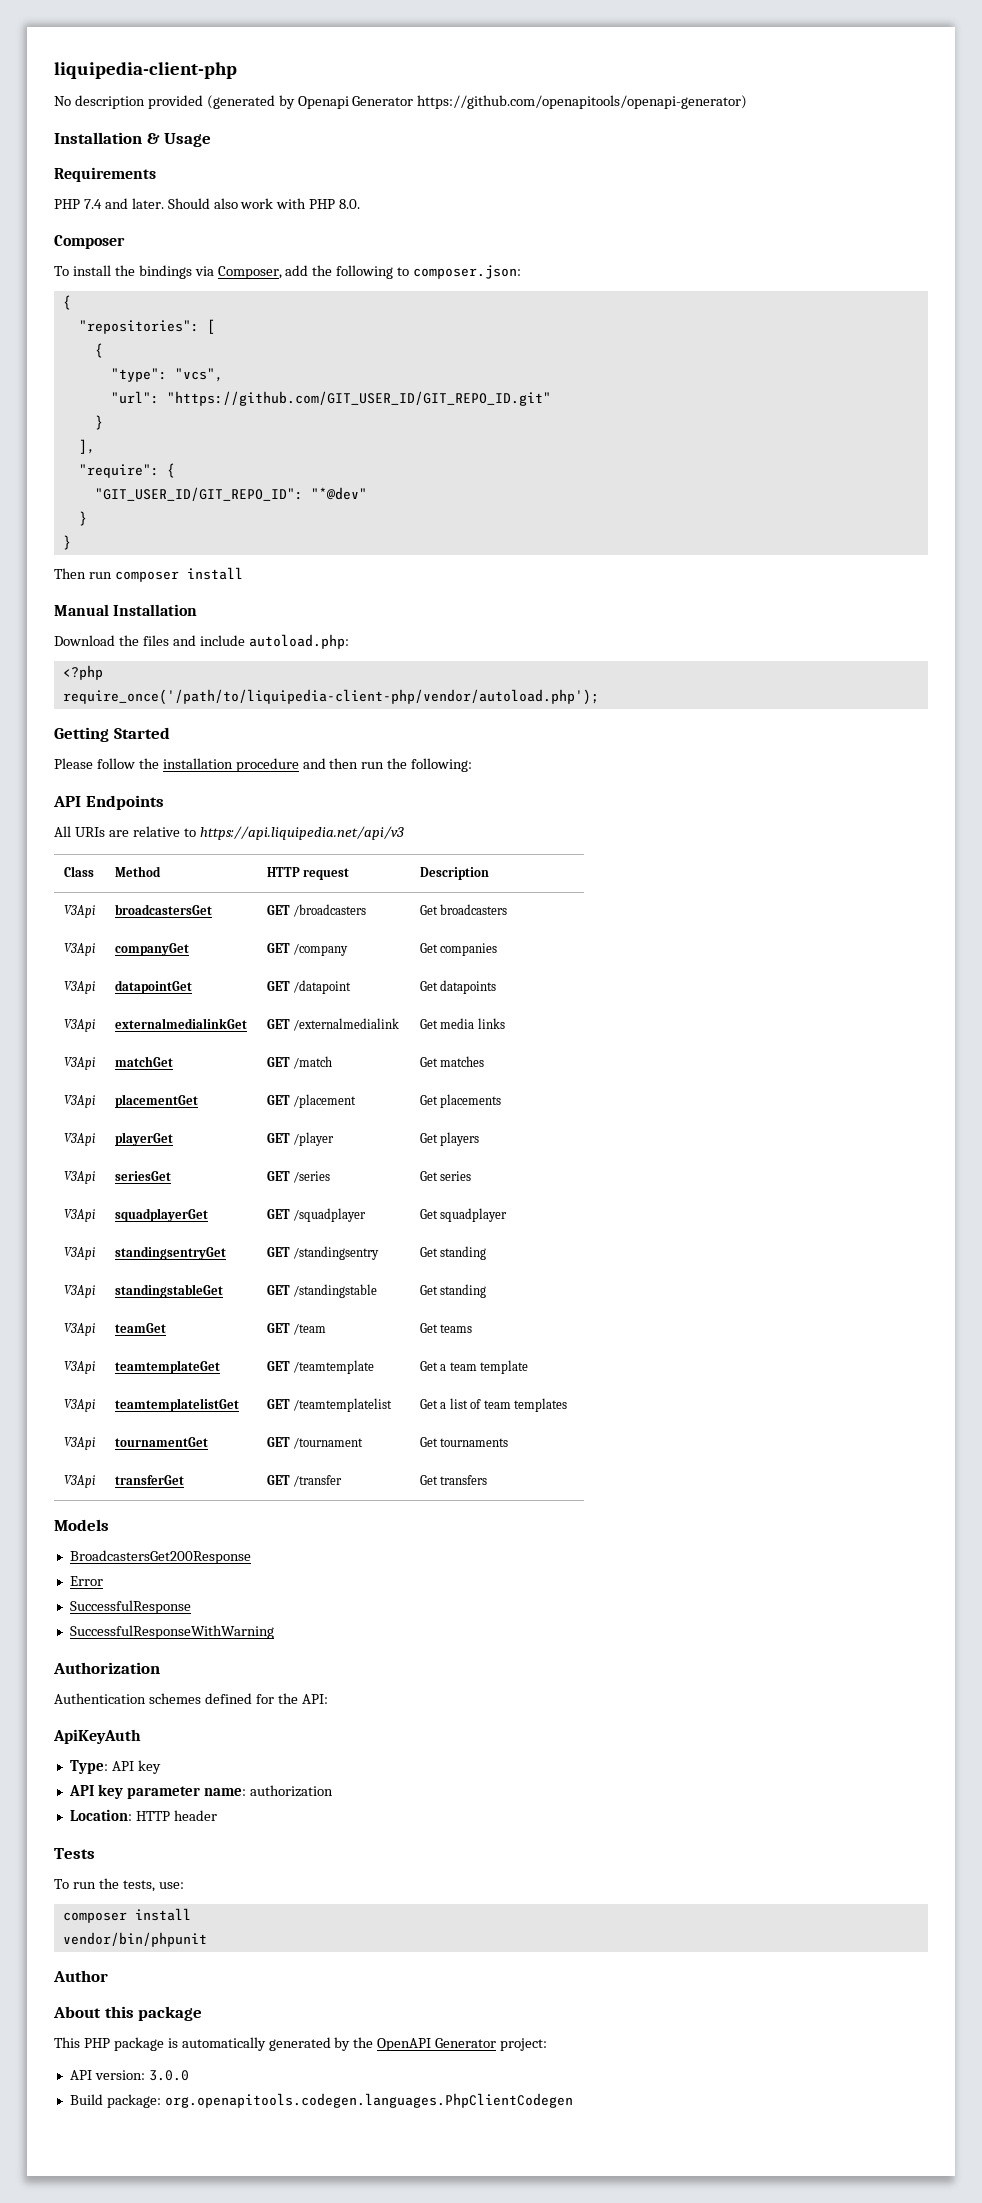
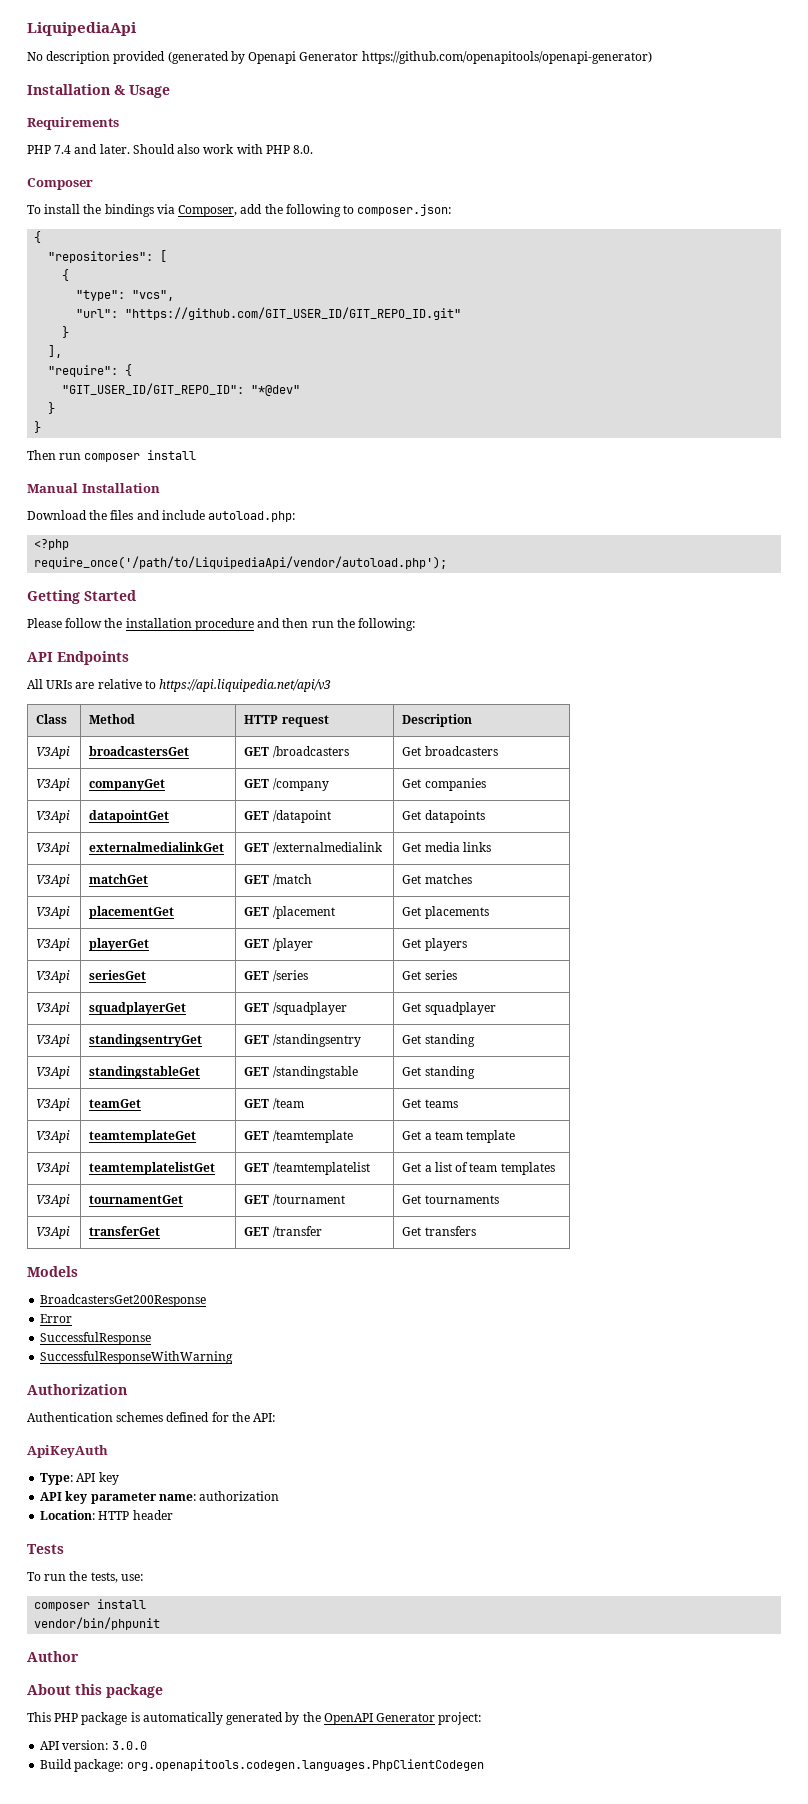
- liquipedia-client-php
+ LiquipediaApi
- require_once('/path/to/liquipedia-client-php/vendor/autoload.php');
+ require_once('/path/to/LiquipediaApi/vendor/autoload.php');

